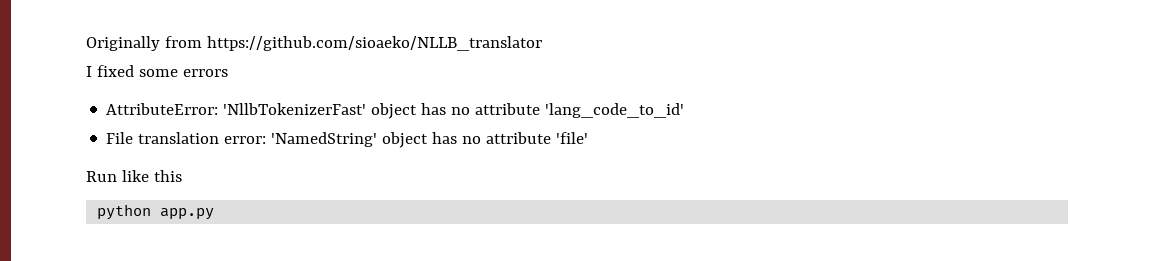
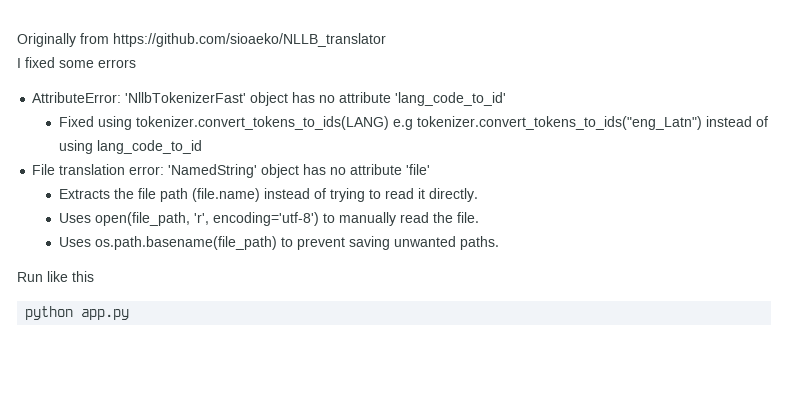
+ Fixed using tokenizer.convert_tokens_to_ids(LANG) e.g tokenizer.convert_tokens_to_ids("eng_Latn") instead of using lang_code_to_id
+ Extracts the file path (file.name) instead of trying to read it directly.
+ Uses open(file_path, 'r', encoding='utf-8') to manually read the file.
+ Uses os.path.basename(file_path) to prevent saving unwanted paths.

